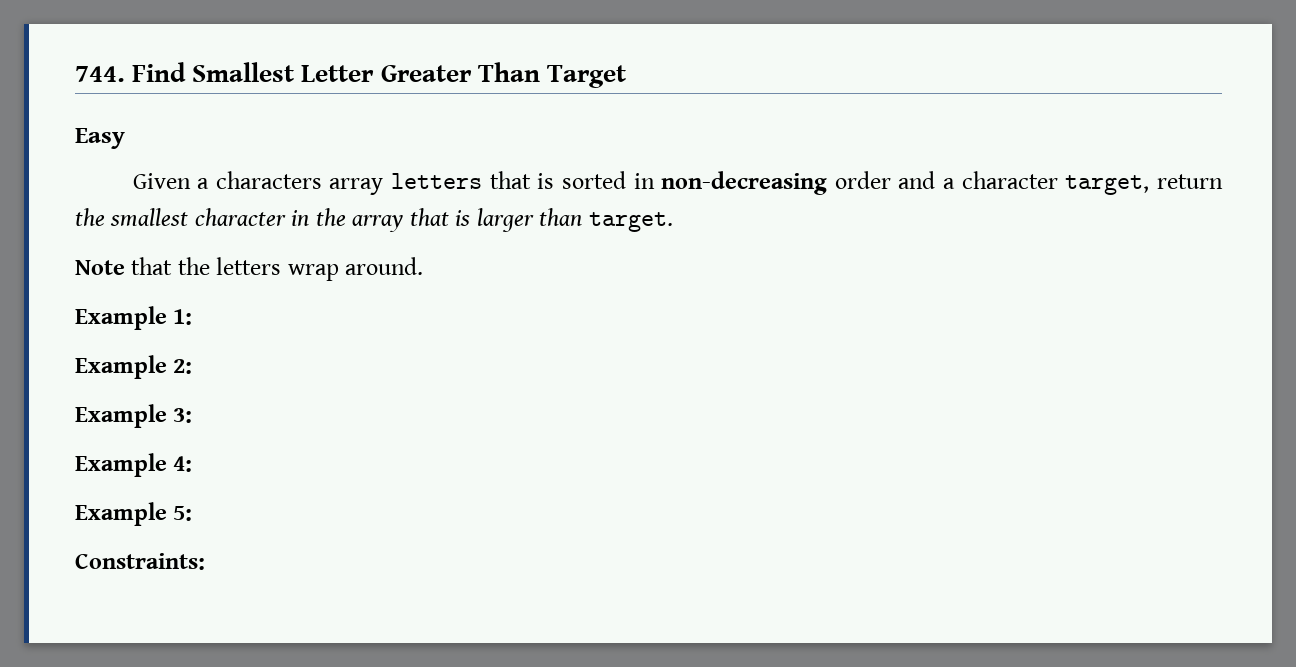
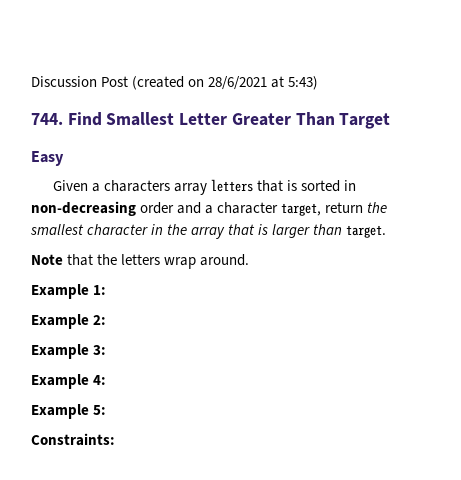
+ Discussion Post (created on 28/6/2021 at 5:43)

